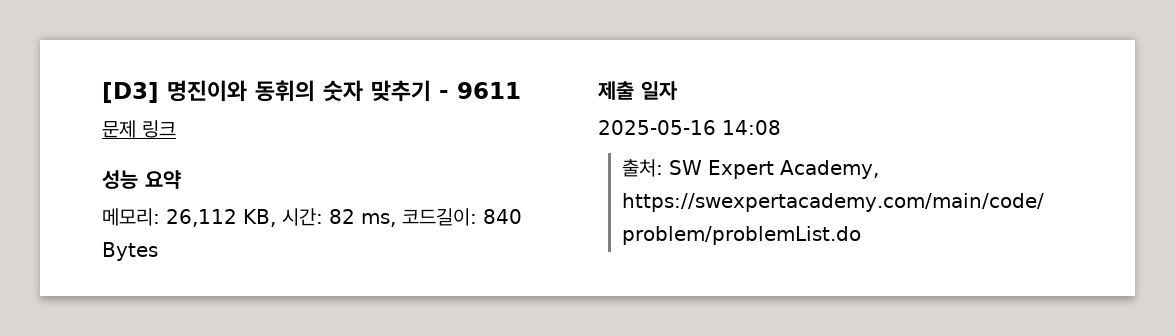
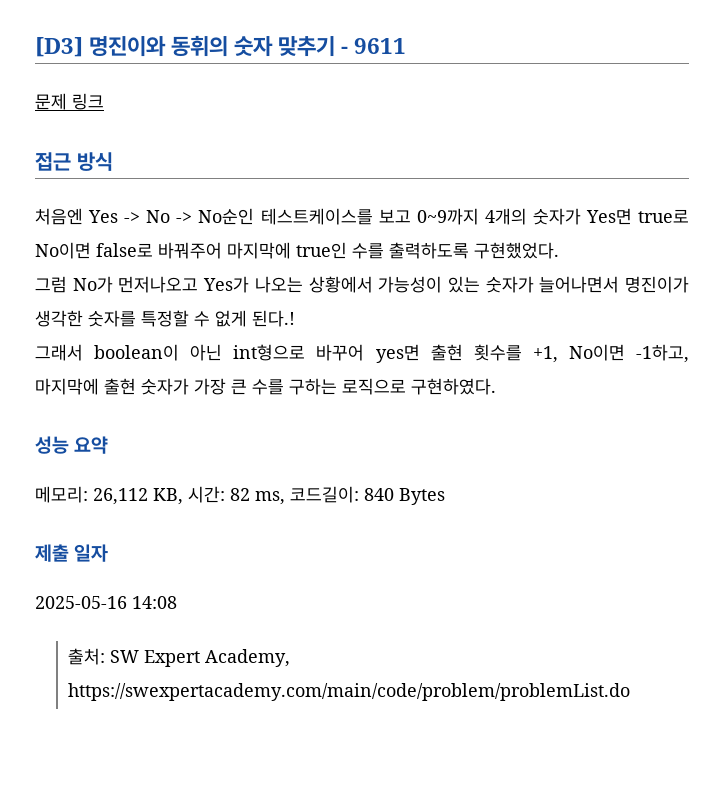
+ 접근 방식
+ 처음엔 Yes -> No -> No순인 테스트케이스를 보고 0~9까지 4개의 숫자가 Yes면 true로 No이면 false로 바꿔주어 마지막에 true인 수를 출력하도록 구현했었다.
+ 그럼 No가 먼저나오고 Yes가 나오는 상황에서 가능성이 있는 숫자가 늘어나면서 명진이가 생각한 숫자를 특정할 수 없게 된다.!
+ 그래서 boolean이 아닌 int형으로 바꾸어 yes면 출현 횟수를 +1, No이면 -1하고, 마지막에 출현 숫자가 가장 큰 수를 구하는 로직으로 구현하였다.

